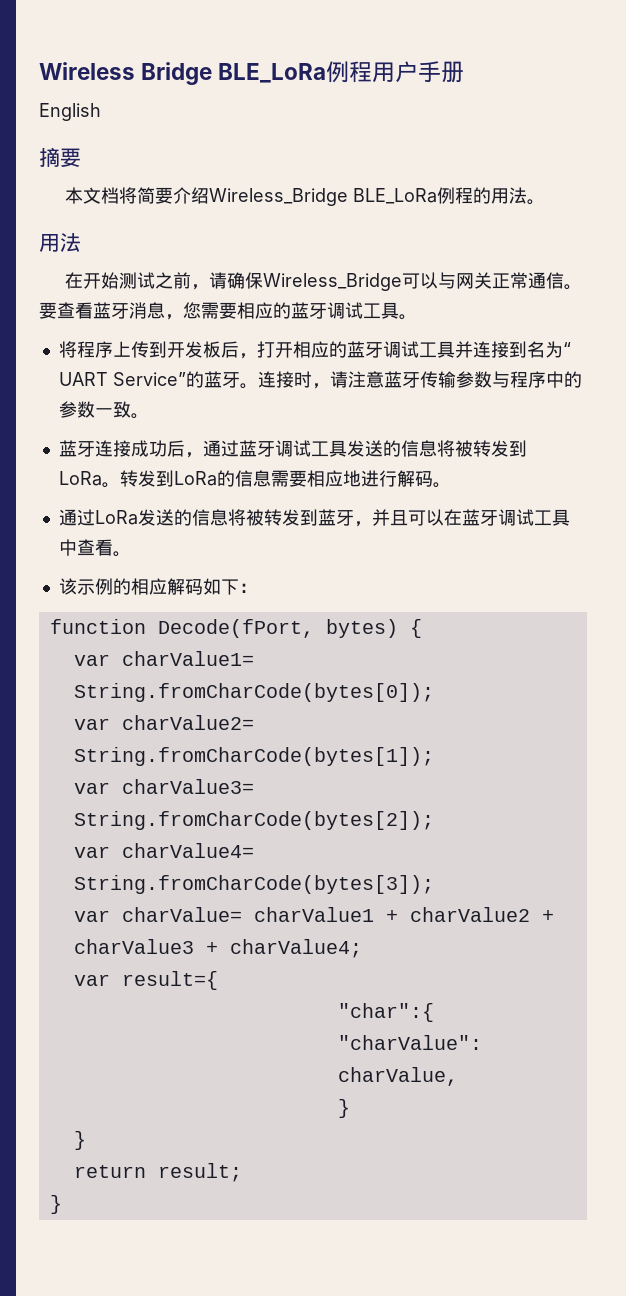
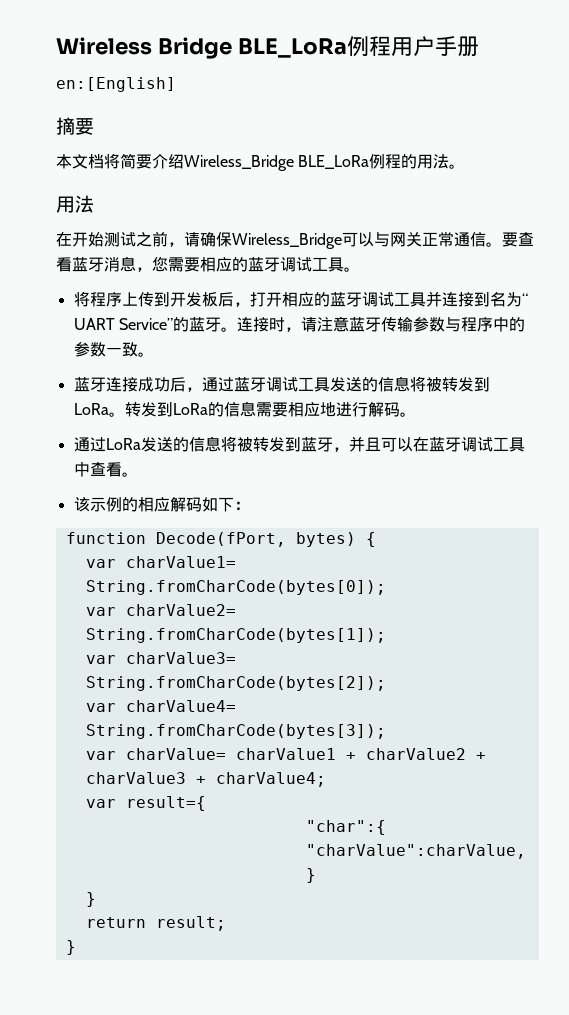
- English
+ en:[English]

